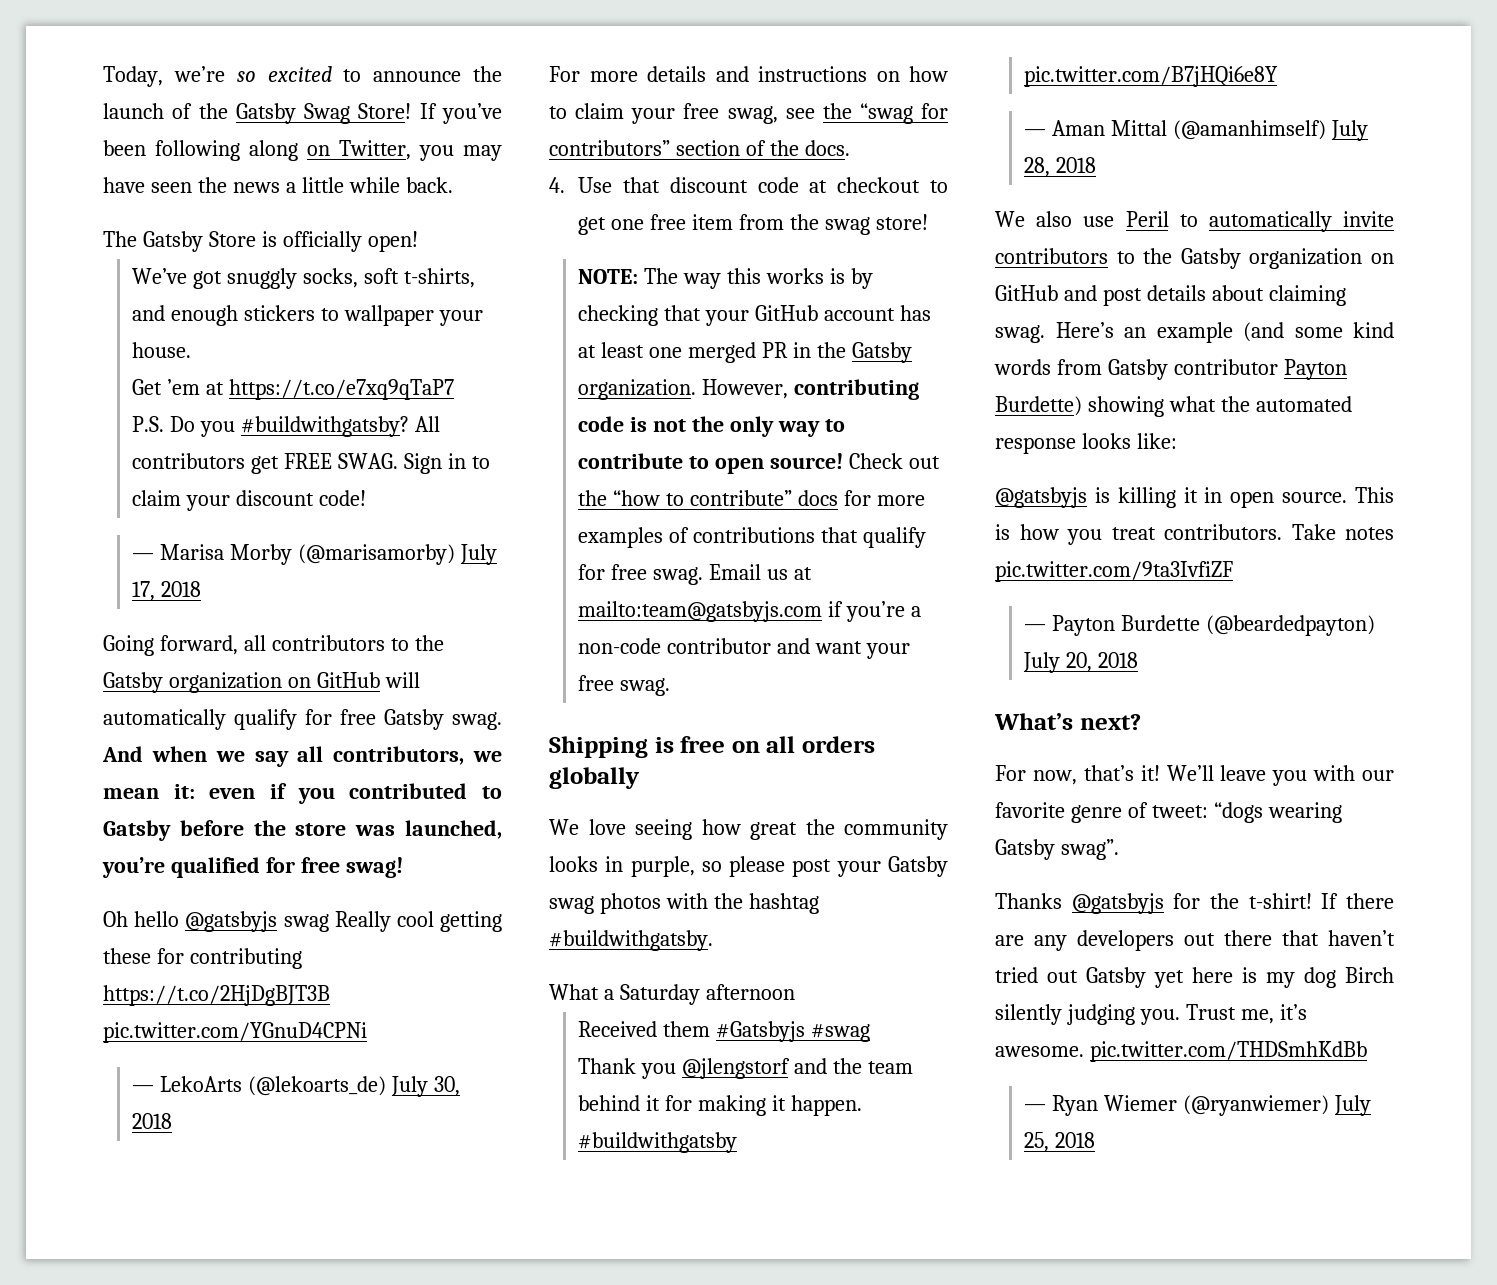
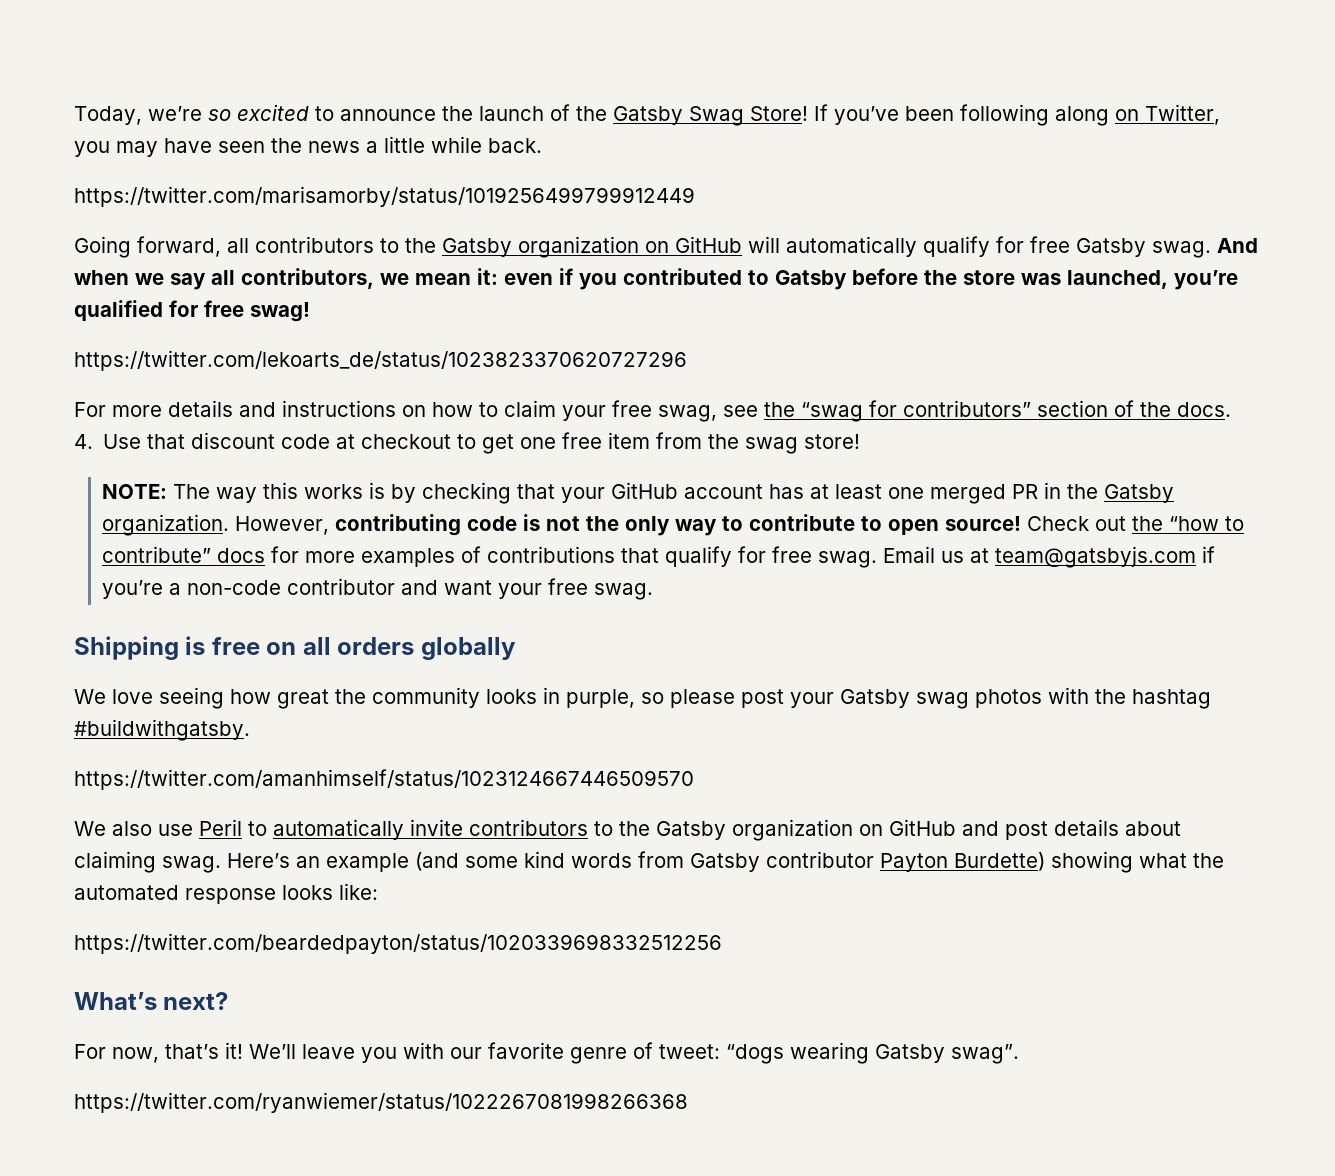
- The Gatsby Store is officially open!
- We’ve got snuggly socks, soft t-shirts, and enough stickers to wallpaper your house.
- Get ’em at https://t.co/e7xq9qTaP7
- P.S. Do you #buildwithgatsby? All contributors get FREE SWAG. Sign in to claim your discount code!
- — Marisa Morby (@marisamorby) July 17, 2018
+ https://twitter.com/marisamorby/status/1019256499799912449
- Oh hello @gatsbyjs swag Really cool getting these for contributing https://t.co/2HjDgBJT3B pic.twitter.com/YGnuD4CPNi
- — LekoArts (@lekoarts_de) July 30, 2018
+ https://twitter.com/lekoarts_de/status/1023823370620727296
- Email us at mailto:team@gatsbyjs.com if you’re a non-code contributor and want your free swag.
+ Email us at team@gatsbyjs.com if you’re a non-code contributor and want your free swag.
- What a Saturday afternoon
- Received them #Gatsbyjs #swag
- Thank you @jlengstorf and the team behind it for making it happen. #buildwithgatsby pic.twitter.com/B7jHQi6e8Y
- — Aman Mittal (@amanhimself) July 28, 2018
+ https://twitter.com/amanhimself/status/1023124667446509570
- @gatsbyjs is killing it in open source. This is how you treat contributors. Take notes pic.twitter.com/9ta3IvfiZF
- — Payton Burdette (@beardedpayton) July 20, 2018
+ https://twitter.com/beardedpayton/status/1020339698332512256
- Thanks @gatsbyjs for the t-shirt! If there are any developers out there that haven’t tried out Gatsby yet here is my dog Birch silently judging you. Trust me, it’s awesome. pic.twitter.com/THDSmhKdBb
- — Ryan Wiemer (@ryanwiemer) July 25, 2018
+ https://twitter.com/ryanwiemer/status/1022267081998266368

